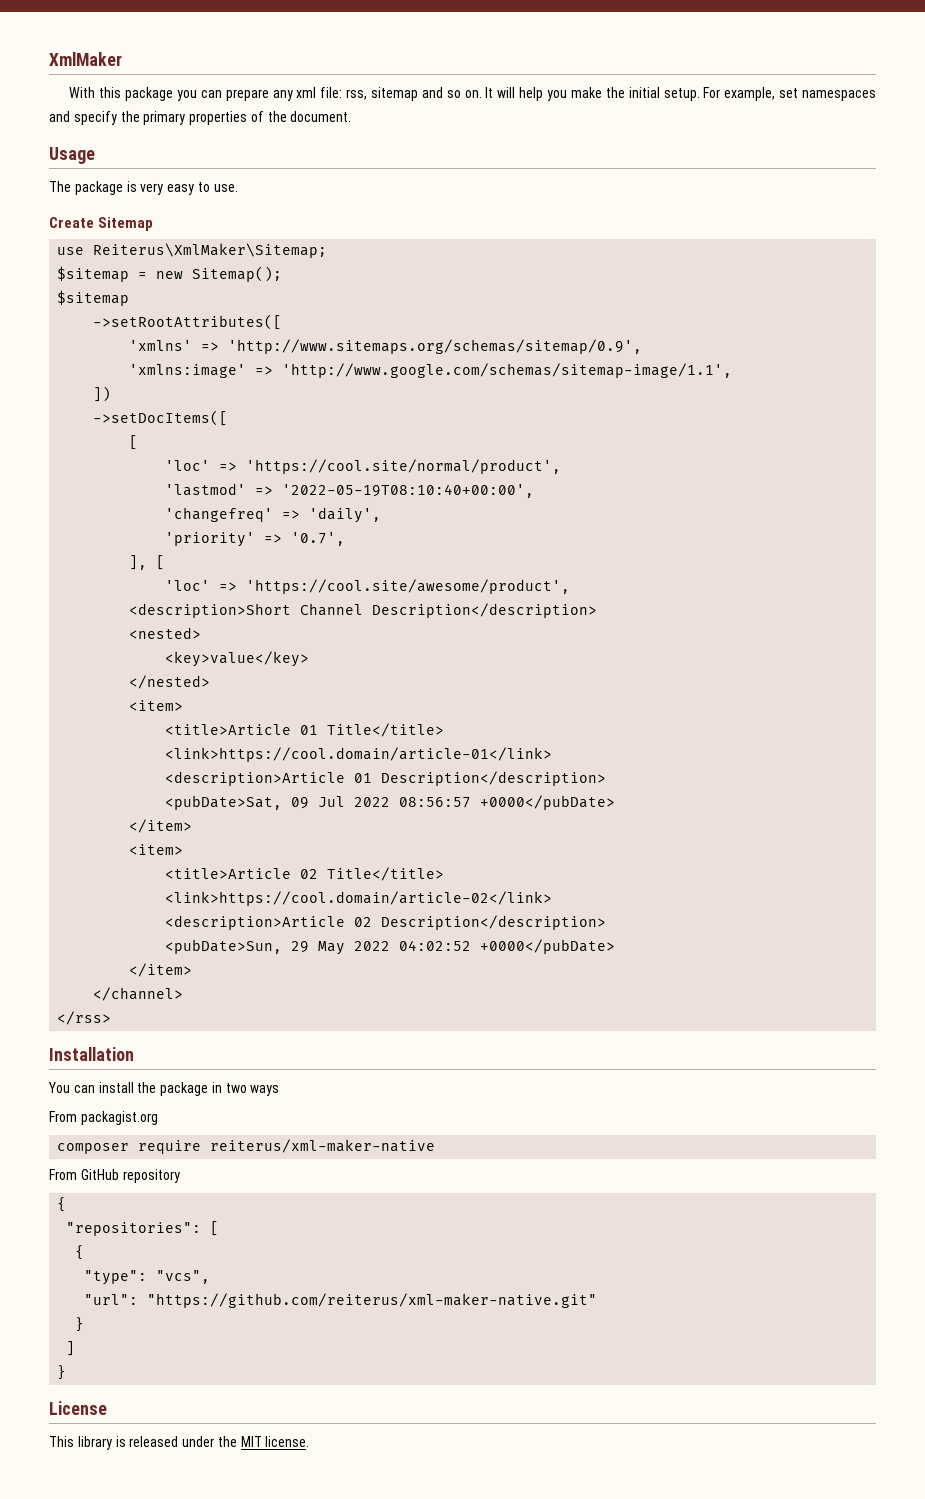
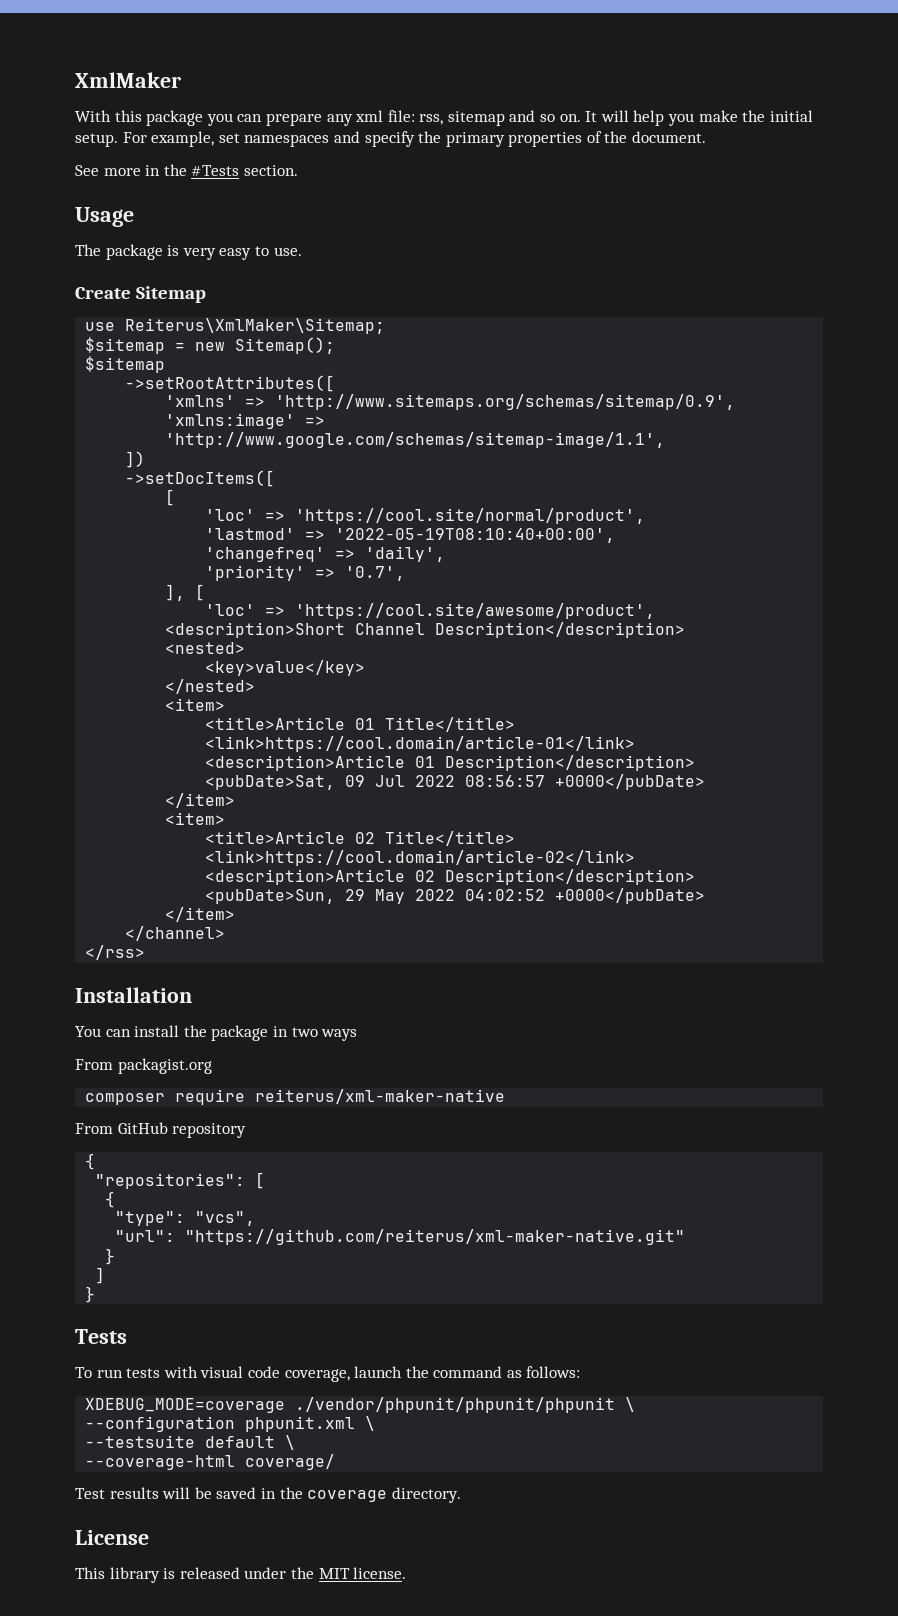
+ See more in the #Tests section.
+ Tests
+ To run tests with visual code coverage, launch the command as follows:
+ XDEBUG_MODE=coverage ./vendor/phpunit/phpunit/phpunit \
+ --configuration phpunit.xml \
+ --testsuite default \
+ --coverage-html coverage/
+ Test results will be saved in the coverage directory.

